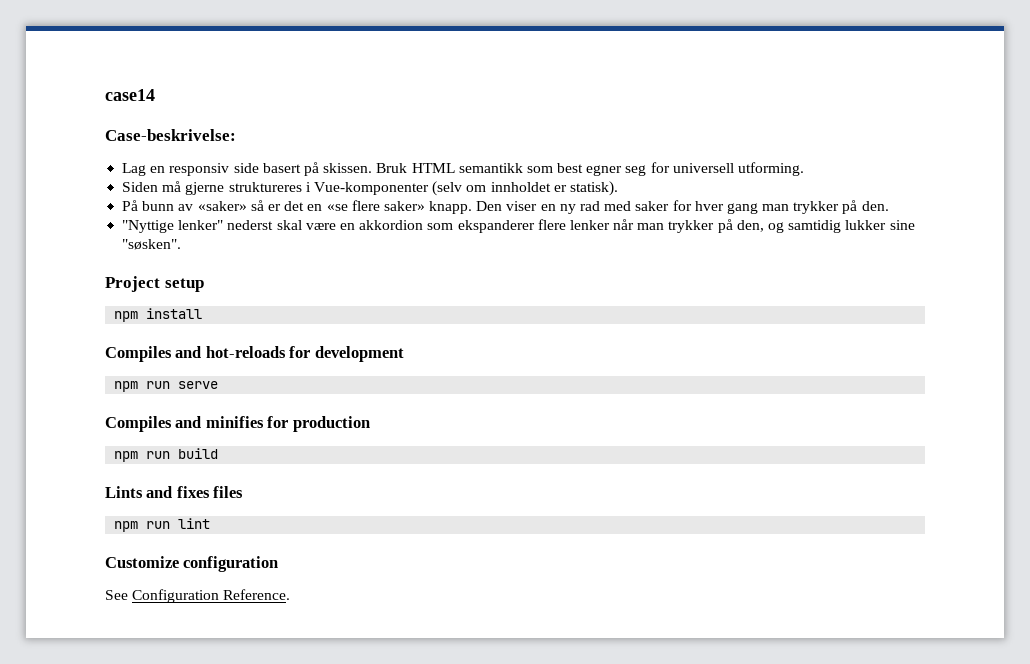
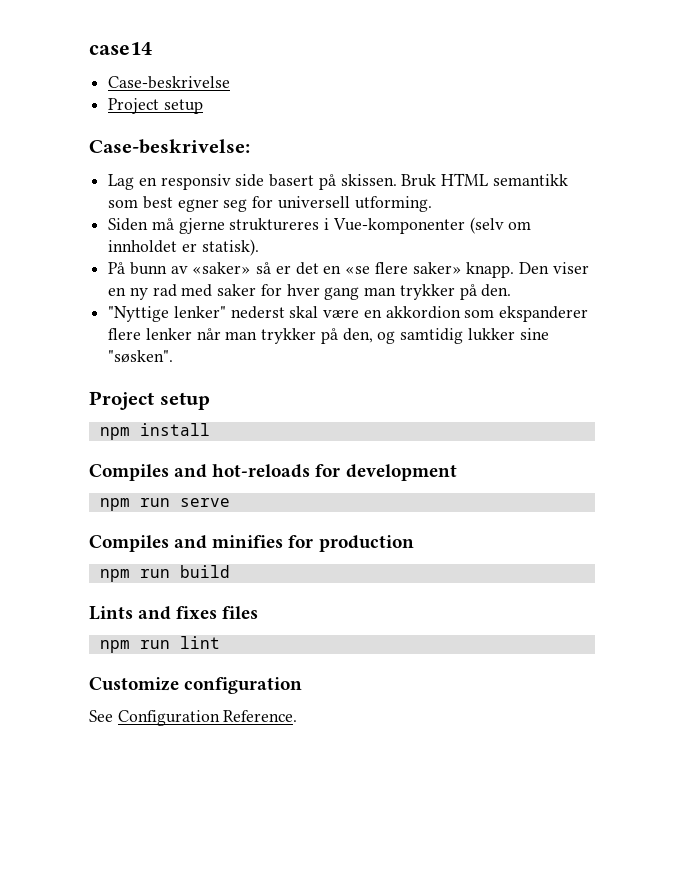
+ Case-beskrivelse
+ Project setup

